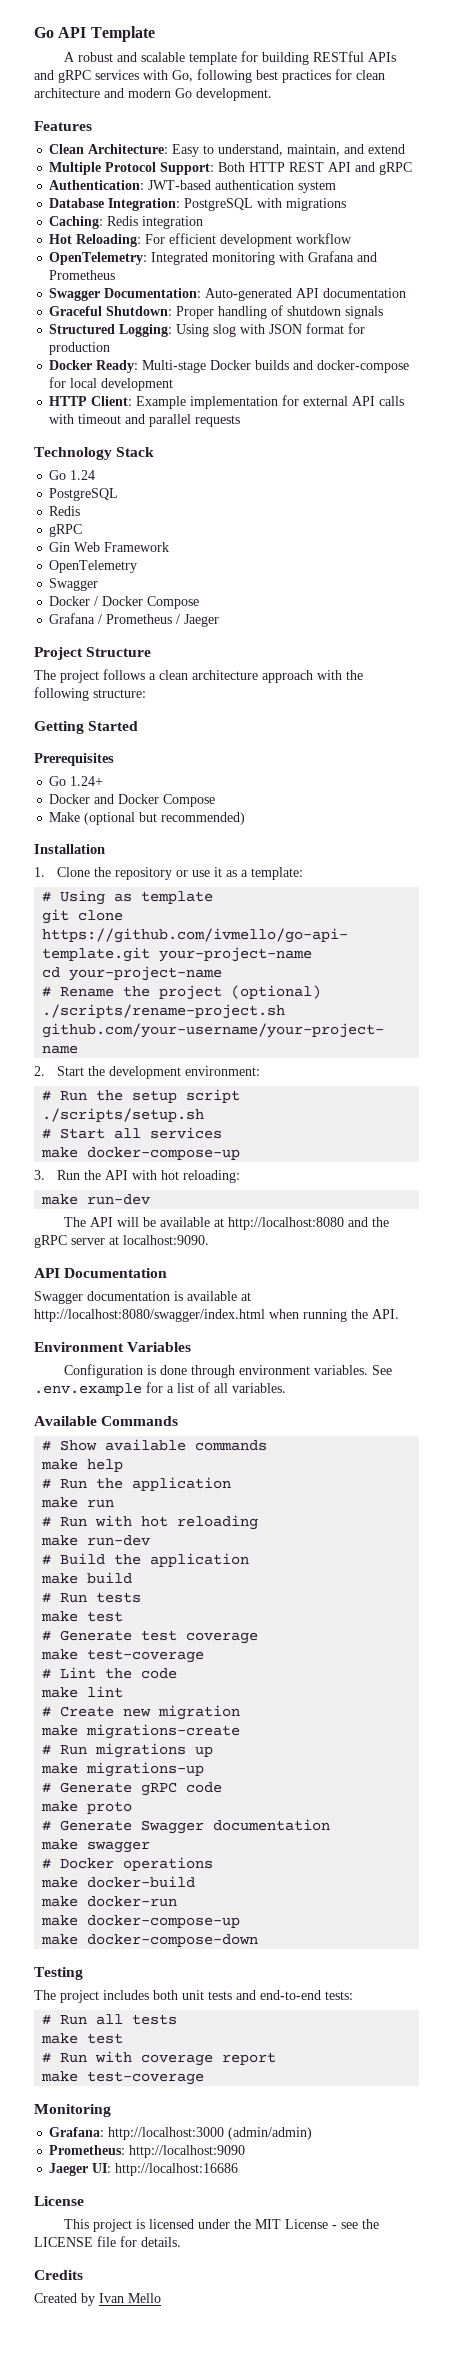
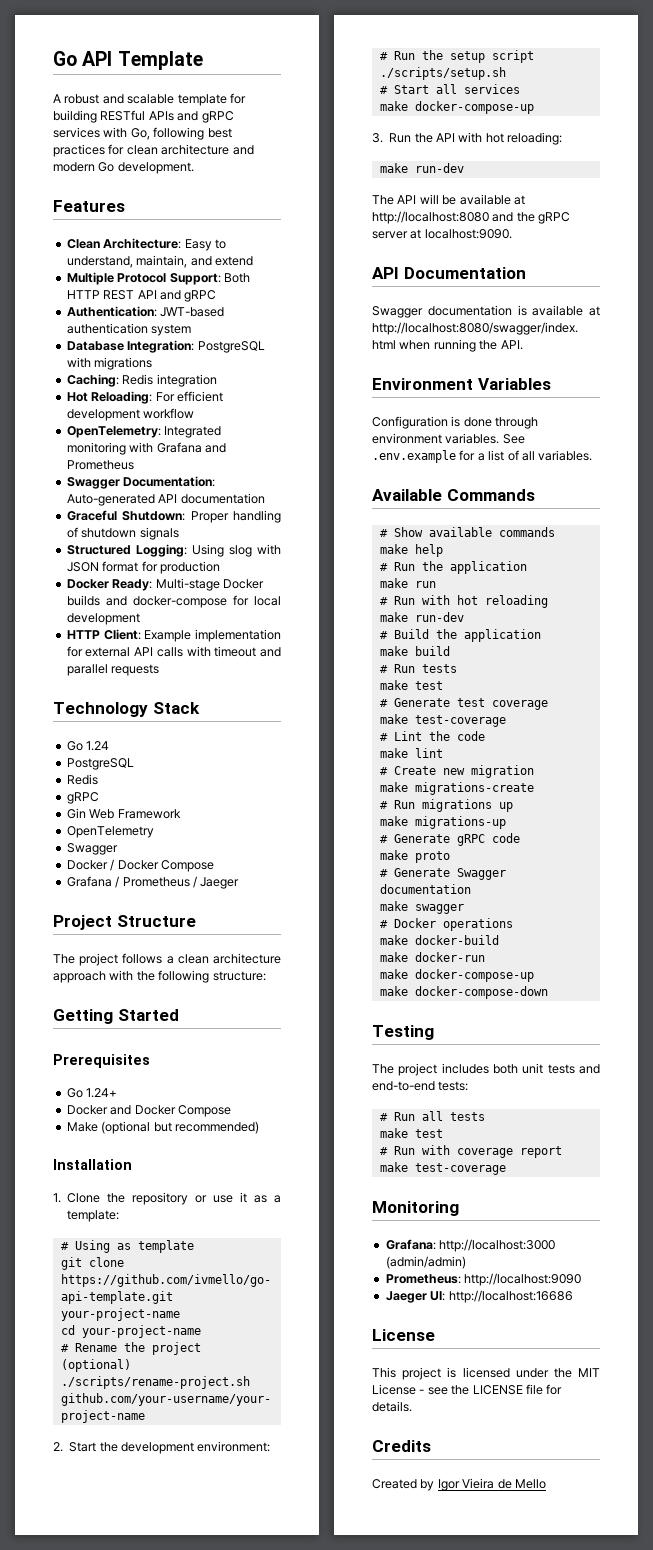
- Created by Ivan Mello
+ Created by Igor Vieira de Mello

